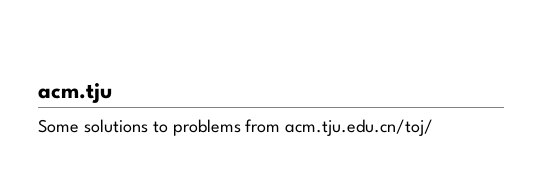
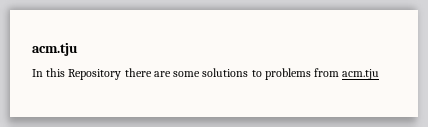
- Some solutions to problems from acm.tju.edu.cn/toj/
+ In this Repository there are some solutions to problems from acm.tju

